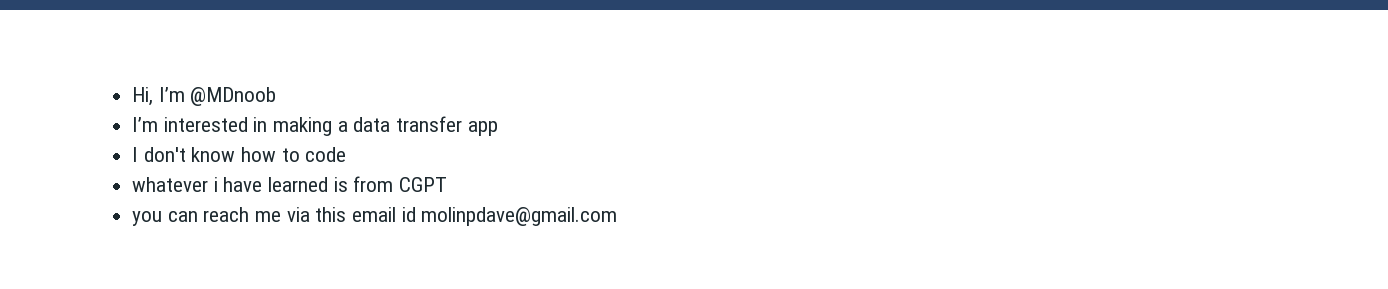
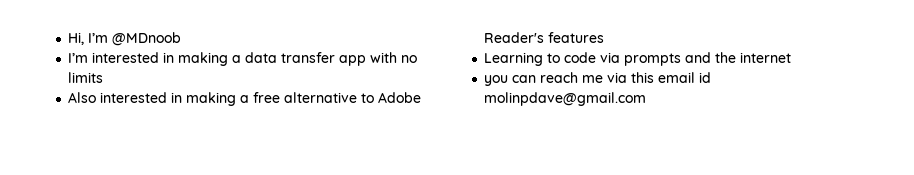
- I’m interested in making a data transfer app
- I don't know how to code
- whatever i have learned is from CGPT
+ I’m interested in making a data transfer app with no limits
+ Also interested in making a free alternative to Adobe Reader's features
+ Learning to code via prompts and the internet

